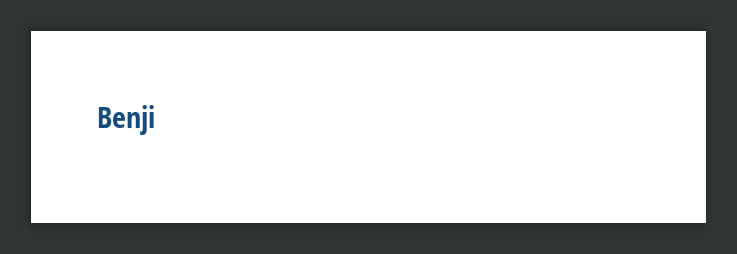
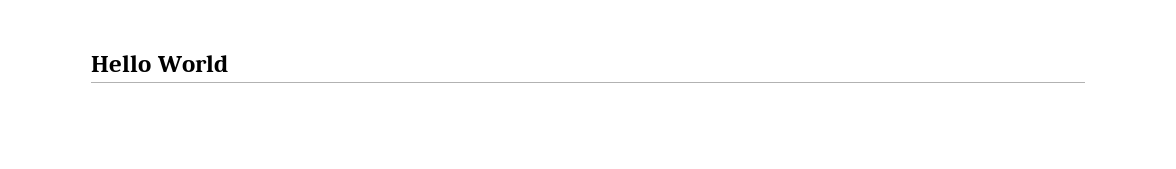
- Benji
+ Hello World

